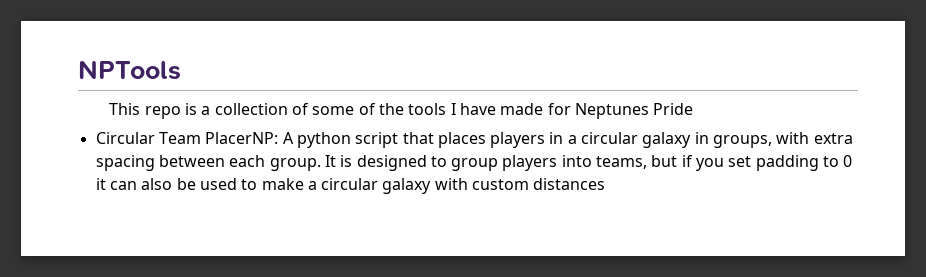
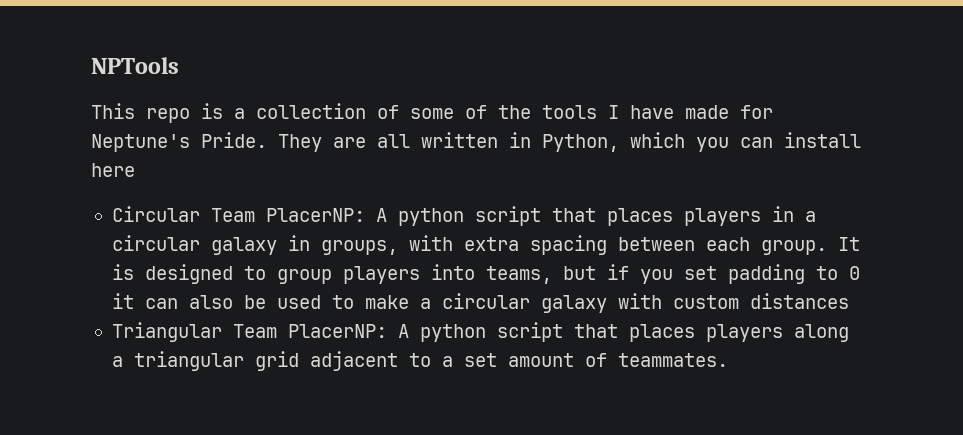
- This repo is a collection of some of the tools I have made for Neptunes Pride
+ This repo is a collection of some of the tools I have made for Neptune's Pride. They are all written in Python, which you can install here
+ Triangular Team PlacerNP: A python script that places players along a triangular grid adjacent to a set amount of teammates.

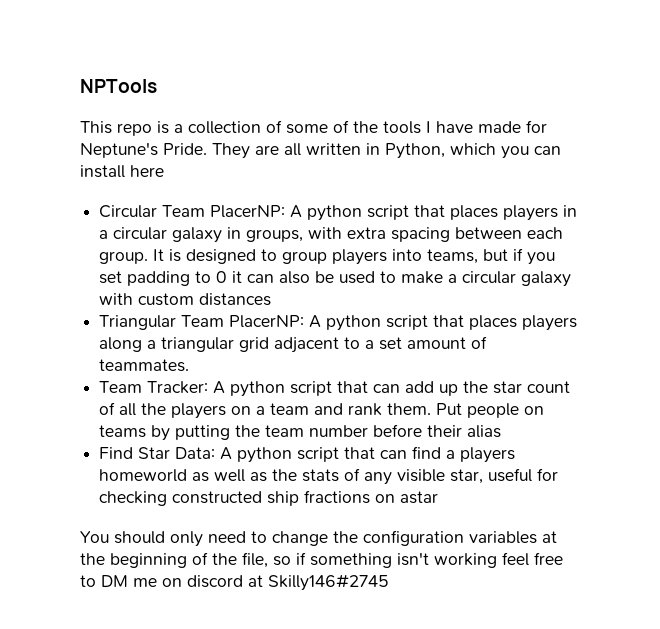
+ Team Tracker: A python script that can add up the star count of all the players on a team and rank them. Put people on teams by putting the team number before their alias
+ Find Star Data: A python script that can find a players homeworld as well as the stats of any visible star, useful for checking constructed ship fractions on astar
+ You should only need to change the configuration variables at the beginning of the file, so if something isn't working feel free to DM me on discord at Skilly146#2745

